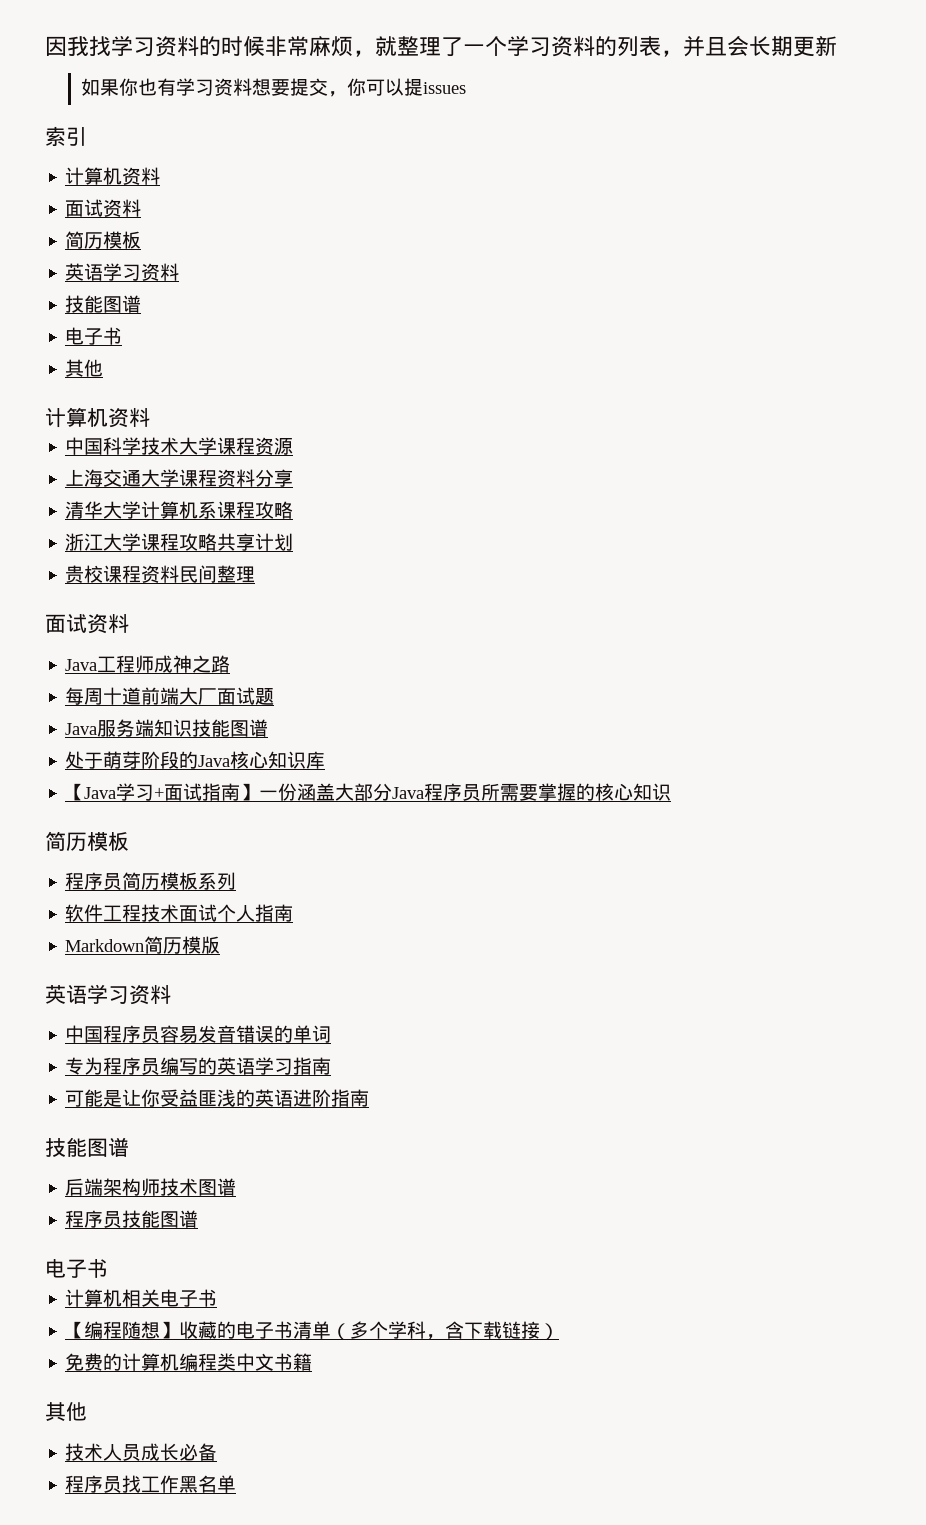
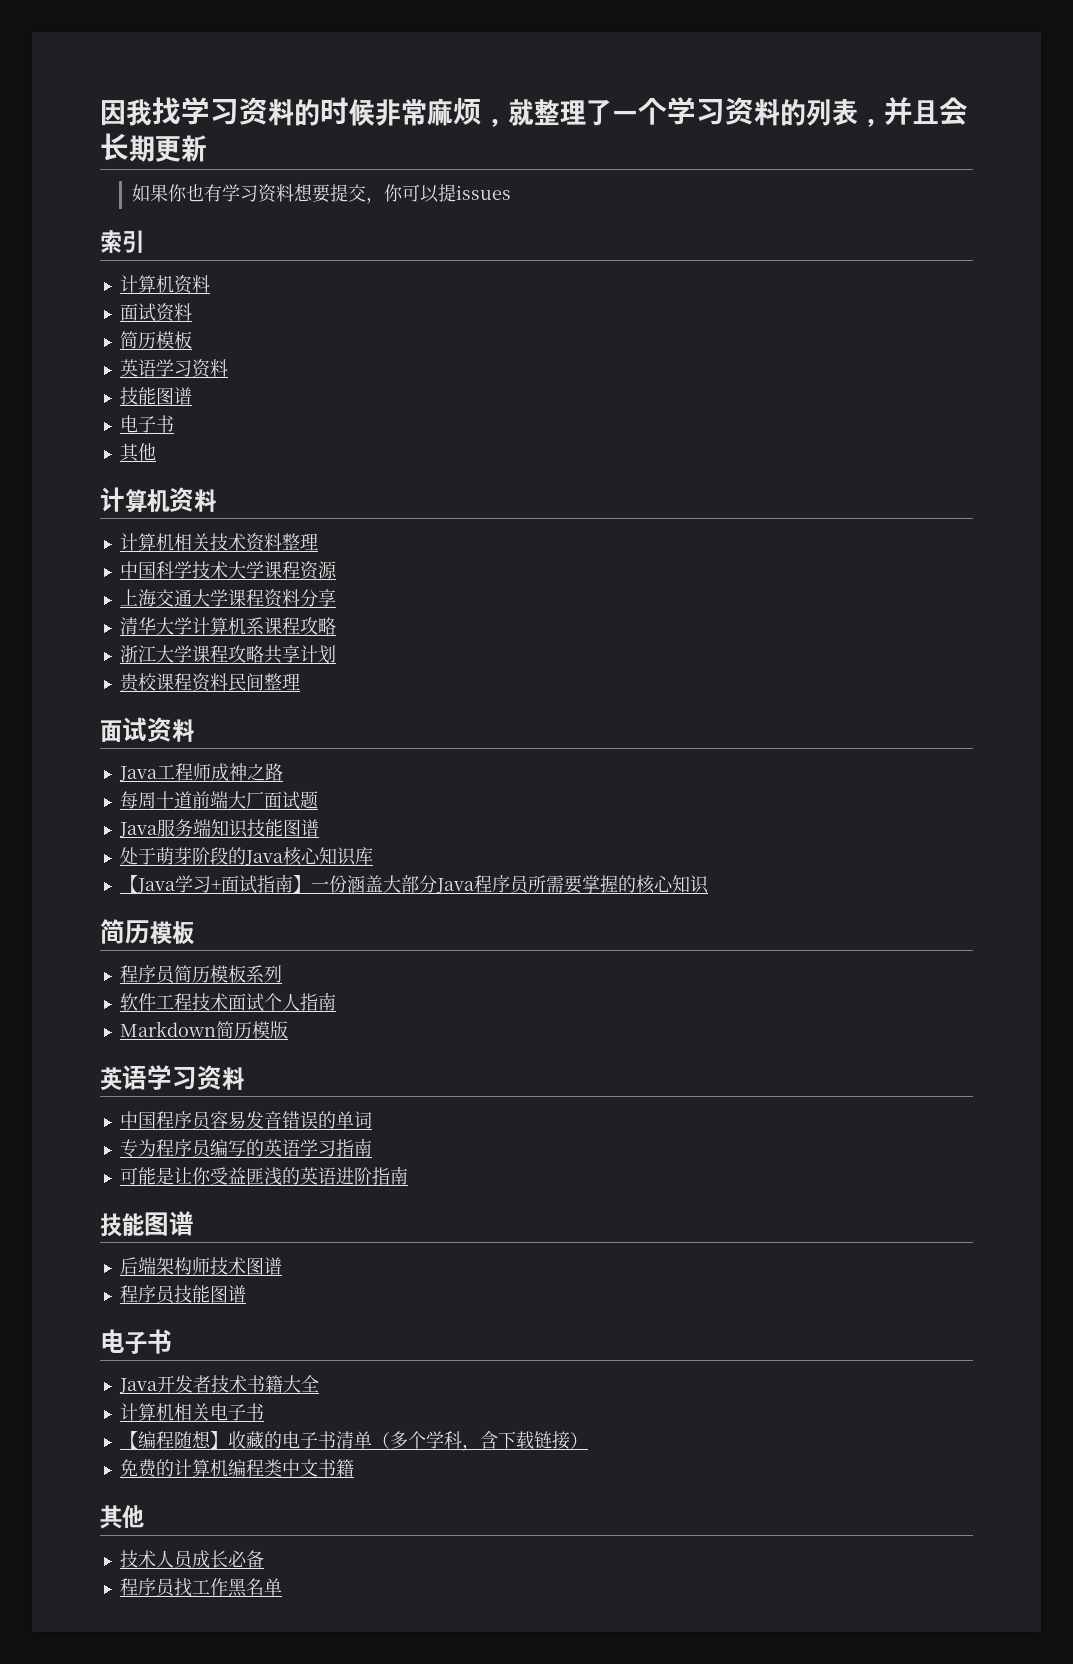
+ 计算机相关技术资料整理
+ Java开发者技术书籍大全

